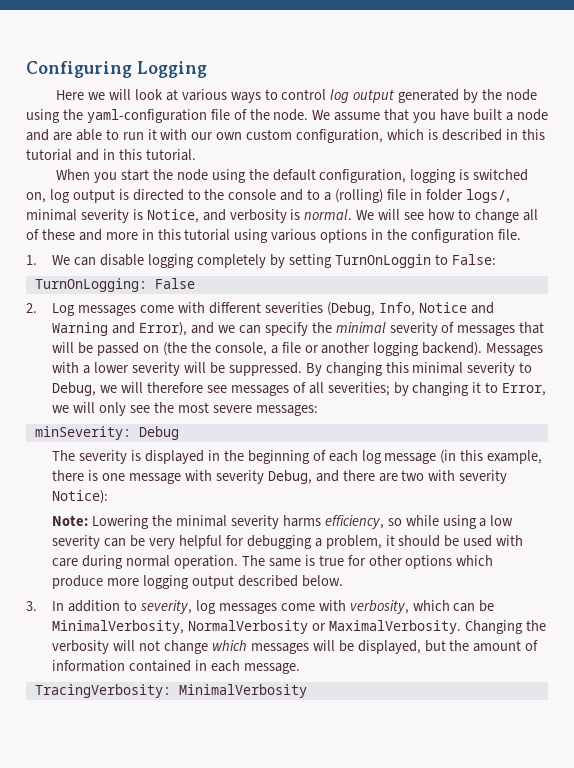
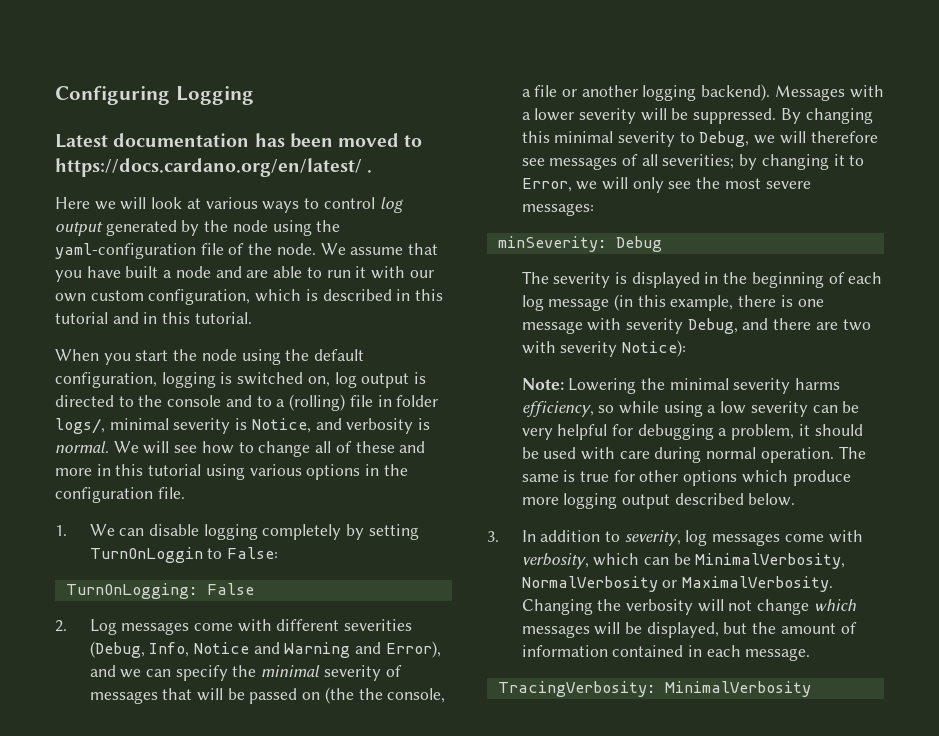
+ Latest documentation has been moved to https://docs.cardano.org/en/latest/ .

